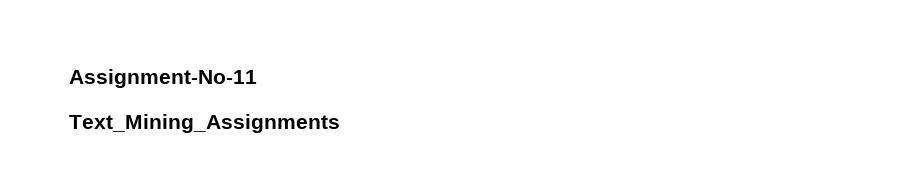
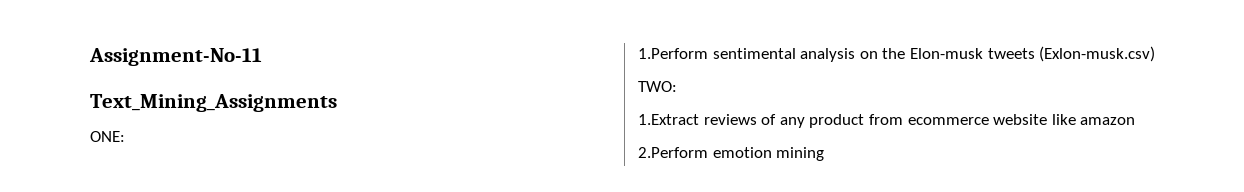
+ ONE:
+ 1.Perform sentimental analysis on the Elon-musk tweets (Exlon-musk.csv)
+ TWO:
+ 1.Extract reviews of any product from ecommerce website like amazon
+ 2.Perform emotion mining

